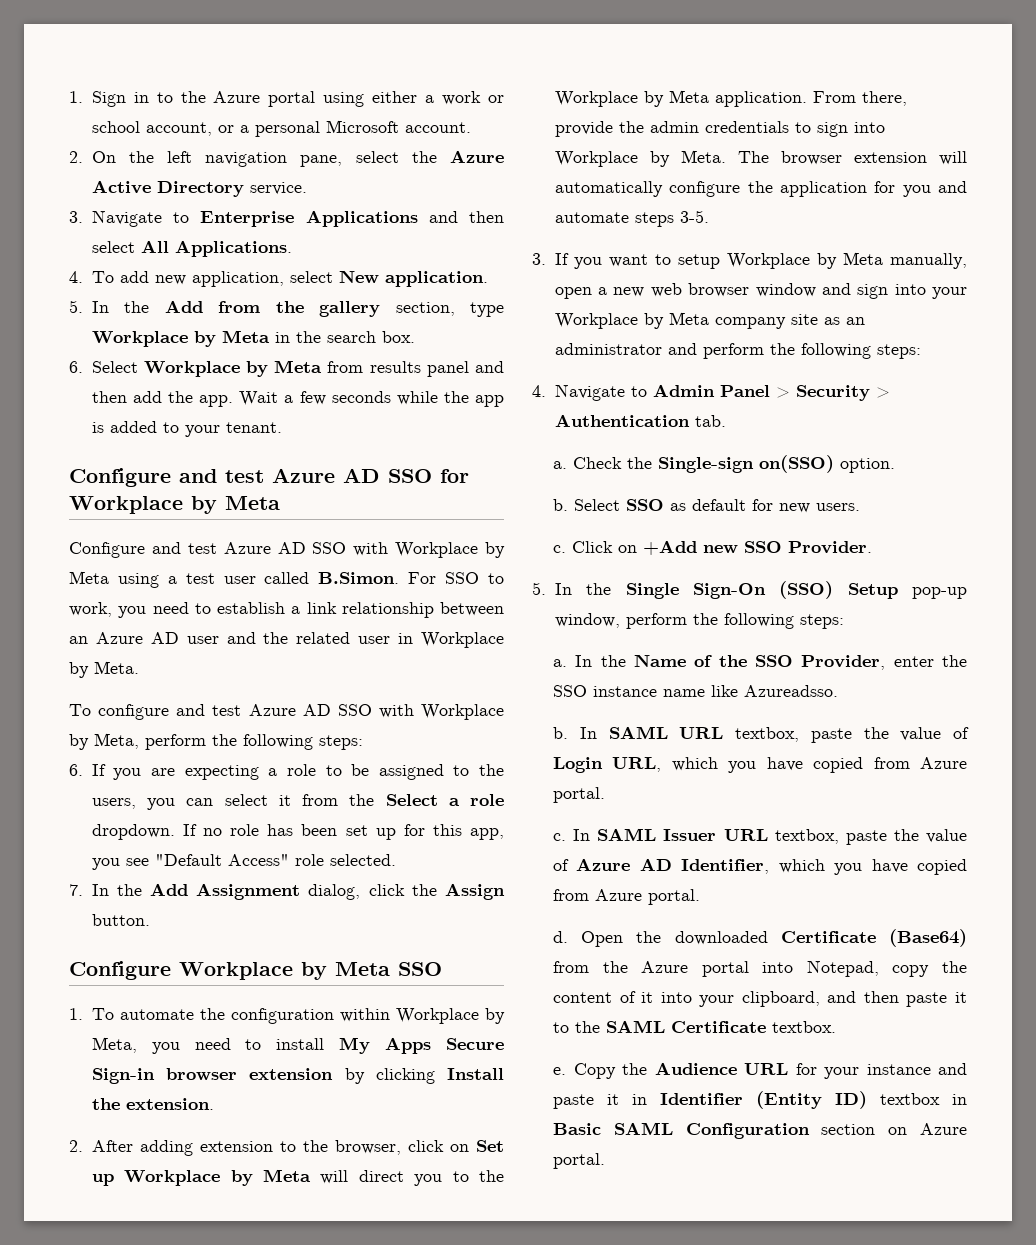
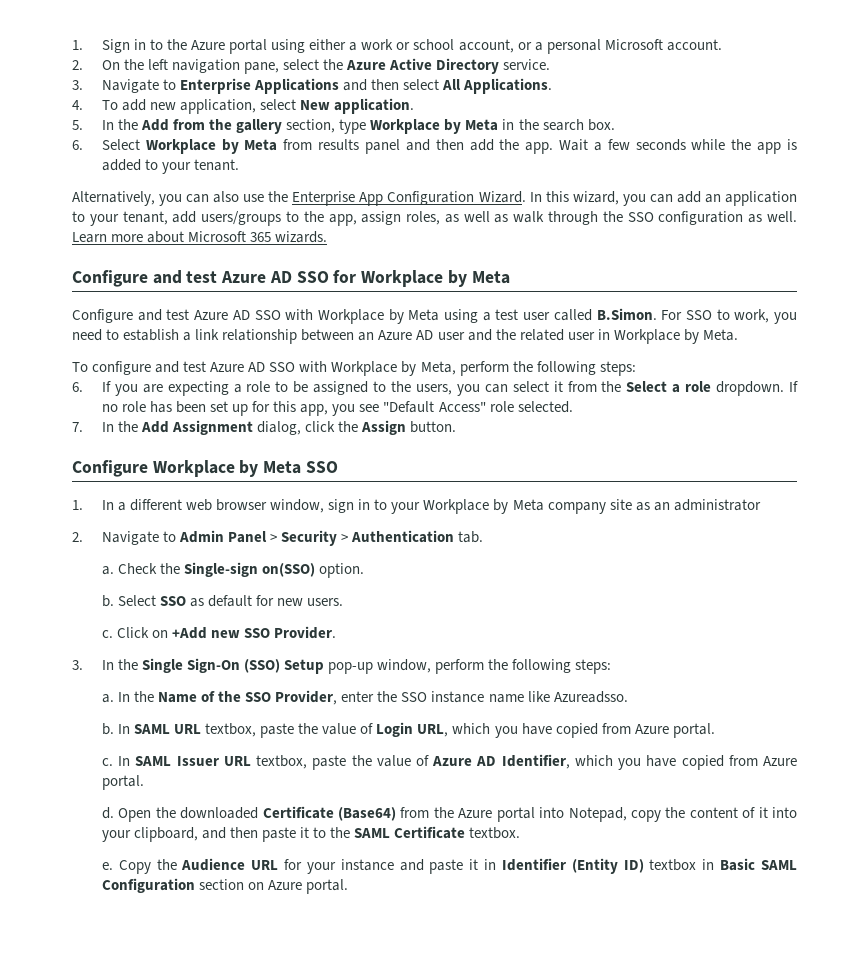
+ Alternatively, you can also use the Enterprise App Configuration Wizard. In this wizard, you can add an application to your tenant, add users/groups to the app, assign roles, as well as walk through the SSO configuration as well. Learn more about Microsoft 365 wizards.
- 1. To automate the configuration within Workplace by Meta, you need to install My Apps Secure Sign-in browser extension by clicking Install the extension.
- 2. After adding extension to the browser, click on Set up Workplace by Meta will direct you to the Workplace by Meta application. From there, provide the admin credentials to sign into Workplace by Meta. The browser extension will automatically configure the application for you and automate steps 3-5.
- 3. If you want to setup Workplace by Meta manually, open a new web browser window and sign into your Workplace by Meta company site as an administrator and perform the following steps:
- 4. Navigate to Admin Panel > Security > Authentication tab.
+ 1. In a different web browser window, sign in to your Workplace by Meta company site as an administrator
+ 2. Navigate to Admin Panel > Security > Authentication tab.
- 5. In the Single Sign-On (SSO) Setup pop-up window, perform the following steps:
+ 3. In the Single Sign-On (SSO) Setup pop-up window, perform the following steps:

